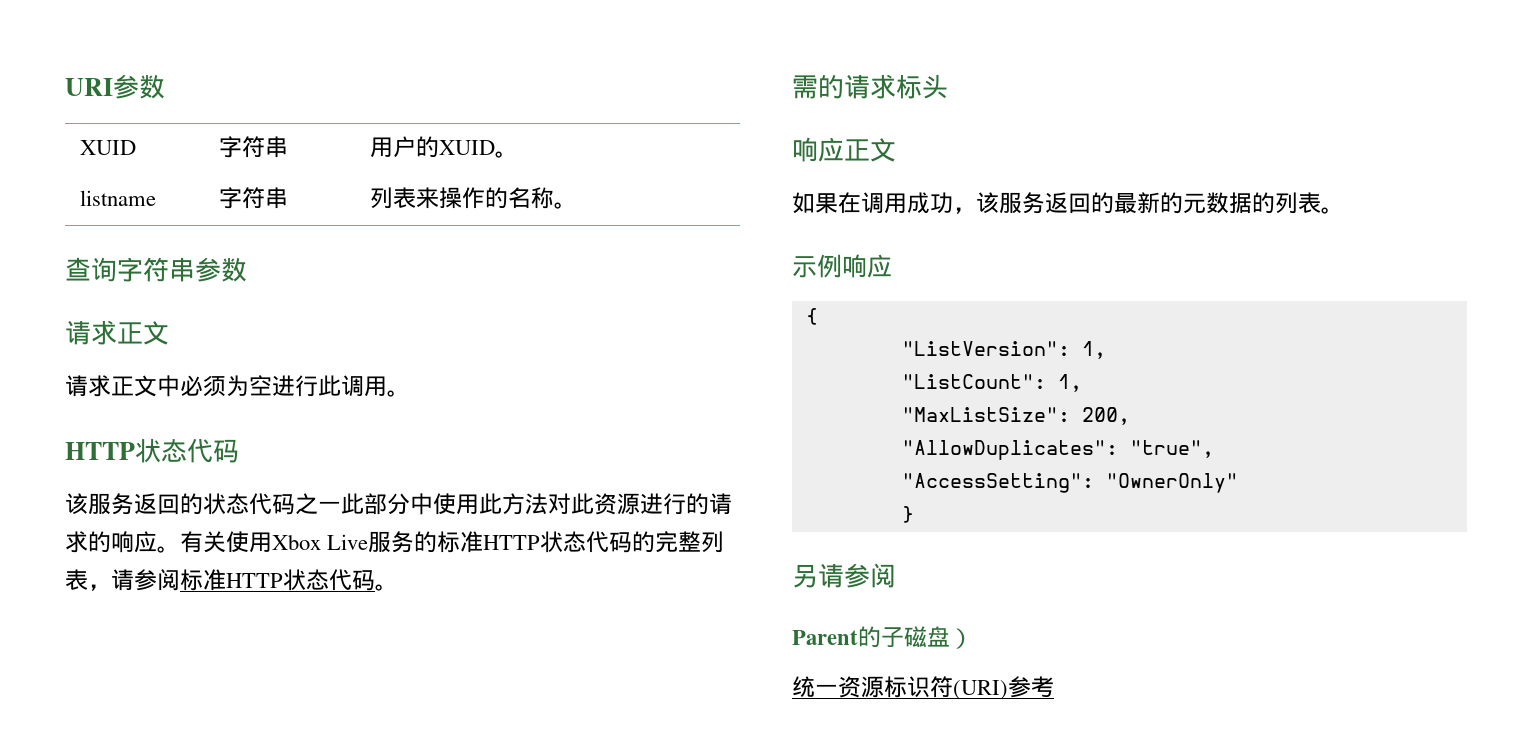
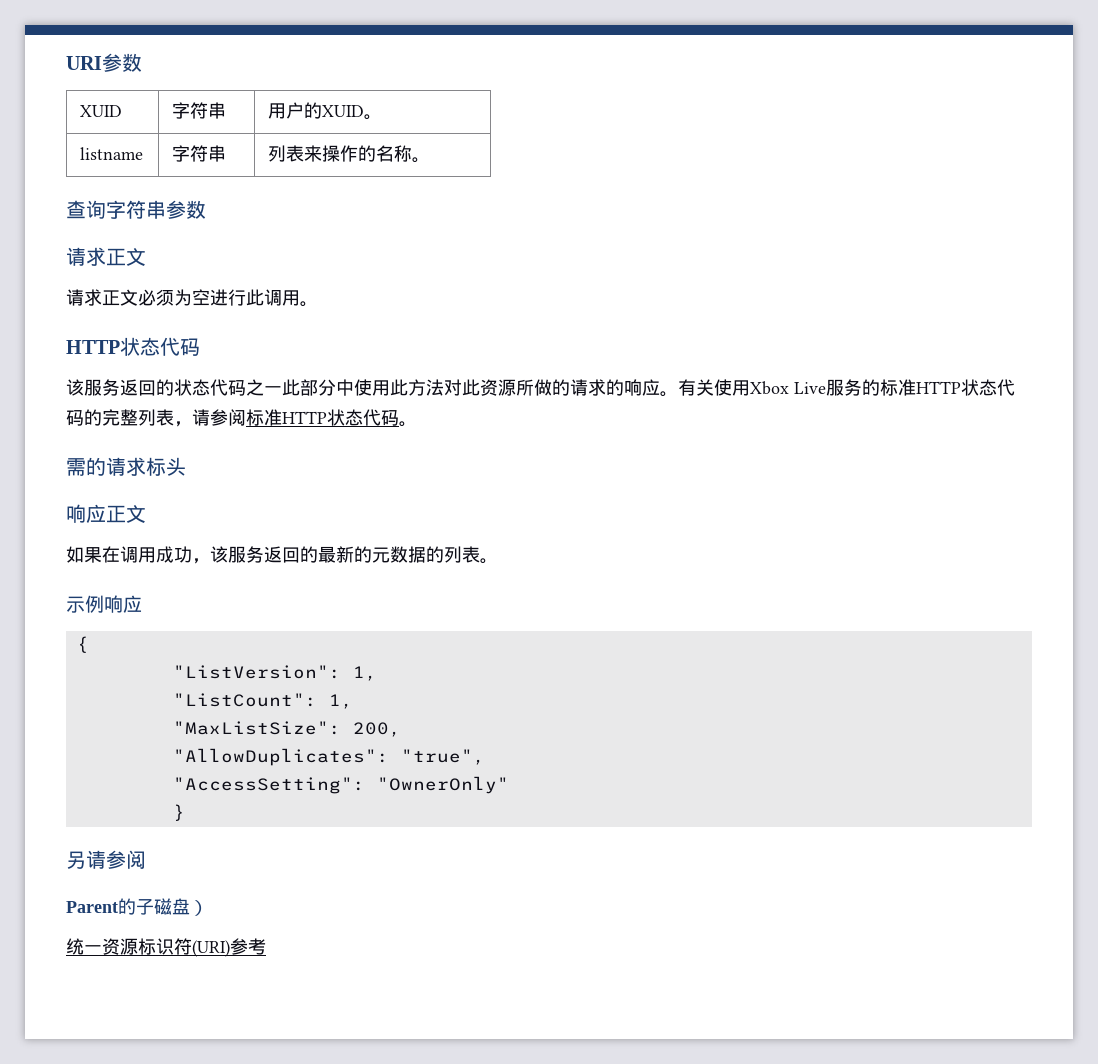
- 请求正文中必须为空进行此调用。
+ 请求正文必须为空进行此调用。
- 该服务返回的状态代码之一此部分中使用此方法对此资源进行的请求的响应。
+ 该服务返回的状态代码之一此部分中使用此方法对此资源所做的请求的响应。

